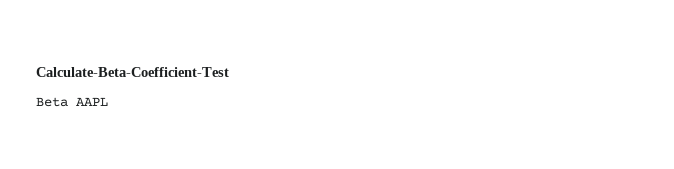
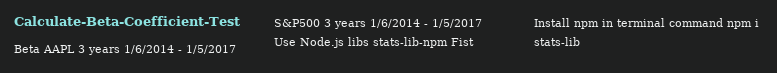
- Beta AAPL
+ Beta AAPL 3 years 1/6/2014 - 1/5/2017 S&P500 3 years 1/6/2014 - 1/5/2017 Use Node.js libs stats-lib-npm Fist Install npm in terminal command npm i stats-lib

